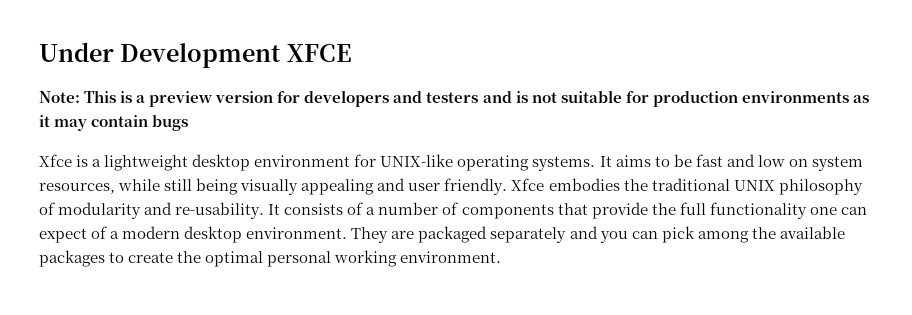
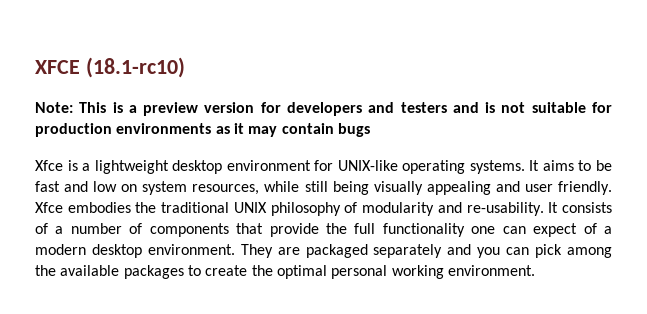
- Under Development XFCE
+ XFCE (18.1-rc10)

